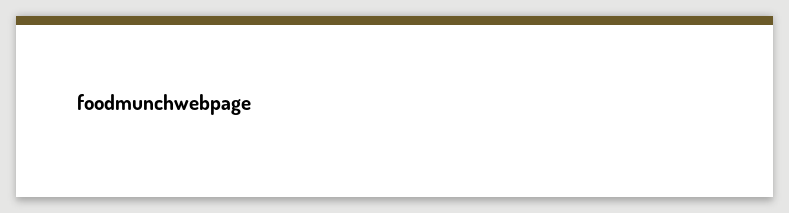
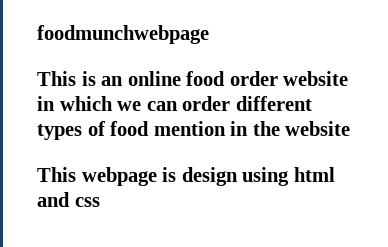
+ This is an online food order website in which we can order different types of food mention in the website
+ This webpage is design using html and css

